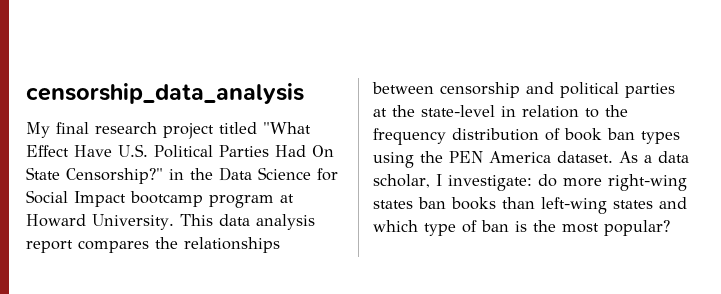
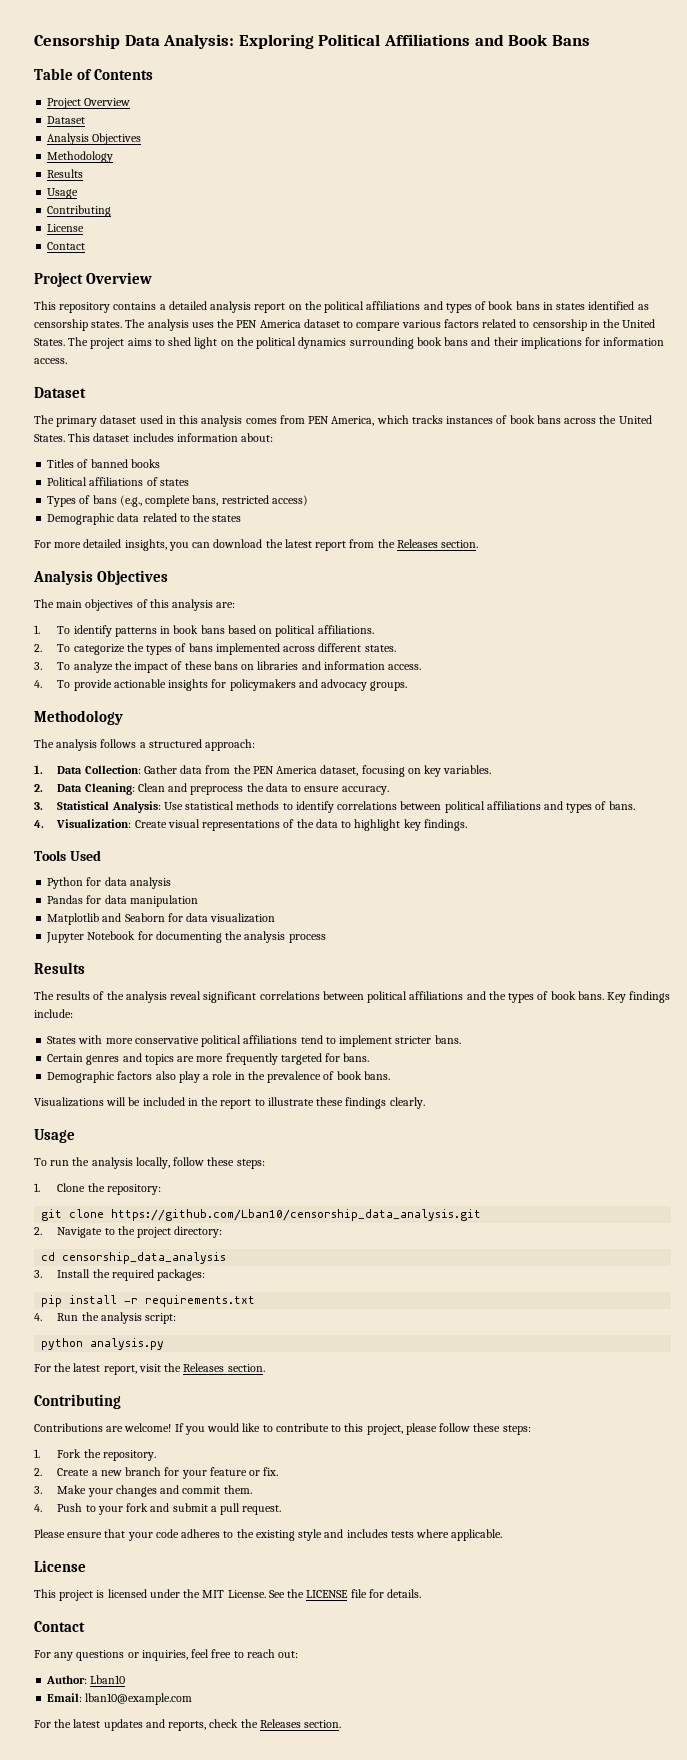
- censorship_data_analysis
- My final research project titled "What Effect Have U.S. Political Parties Had On State Censorship?" in the Data Science for Social Impact bootcamp program at Howard University. This data analysis report compares the relationships between censorship and political parties at the state-level in relation to the frequency distribution of book ban types using the PEN America dataset. As a data scholar, I investigate: do more right-wing states ban books than left-wing states and which type of ban is the most popular?
+ Censorship Data Analysis: Exploring Political Affiliations and Book Bans
+ Table of Contents
+ Project Overview
+ Dataset
+ Analysis Objectives
+ Methodology
+ Results
+ Usage
+ Contributing
+ License
+ Contact
+ Project Overview
+ This repository contains a detailed analysis report on the political affiliations and types of book bans in states identified as censorship states. The analysis uses the PEN America dataset to compare various factors related to censorship in the United States. The project aims to shed light on the political dynamics surrounding book bans and their implications for information access.
+ Dataset
+ The primary dataset used in this analysis comes from PEN America, which tracks instances of book bans across the United States. This dataset includes information about:
+ Titles of banned books
+ Political affiliations of states
+ Types of bans (e.g., complete bans, restricted access)
+ Demographic data related to the states
+ For more detailed insights, you can download the latest report from the Releases section.
+ Analysis Objectives
+ The main objectives of this analysis are:
+ 1. To identify patterns in book bans based on political affiliations.
+ 2. To categorize the types of bans implemented across different states.
+ 3. To analyze the impact of these bans on libraries and information access.
+ 4. To provide actionable insights for policymakers and advocacy groups.
+ Methodology
+ The analysis follows a structured approach:
+ 1. Data Collection: Gather data from the PEN America dataset, focusing on key variables.
+ 2. Data Cleaning: Clean and preprocess the data to ensure accuracy.
+ 3. Statistical Analysis: Use statistical methods to identify correlations between political affiliations and types of bans.
+ 4. Visualization: Create visual representations of the data to highlight key findings.
+ Tools Used
+ Python for data analysis
+ Pandas for data manipulation
+ Matplotlib and Seaborn for data visualization
+ Jupyter Notebook for documenting the analysis process
+ Results
+ The results of the analysis reveal significant correlations between political affiliations and the types of book bans. Key findings include:
+ States with more conservative political affiliations tend to implement stricter bans.
+ Certain genres and topics are more frequently targeted for bans.
+ Demographic factors also play a role in the prevalence of book bans.
+ Visualizations will be included in the report to illustrate these findings clearly.
+ Usage
+ To run the analysis locally, follow these steps:
+ 1. Clone the repository:
+ git clone https://github.com/Lban10/censorship_data_analysis.git
+ 2. Navigate to the project directory:
+ cd censorship_data_analysis
+ 3. Install the required packages:
+ pip install -r requirements.txt
+ 4. Run the analysis script:
+ python analysis.py
+ For the latest report, visit the Releases section.
+ Contributing
+ Contributions are welcome! If you would like to contribute to this project, please follow these steps:
+ 1. Fork the repository.
+ 2. Create a new branch for your feature or fix.
+ 3. Make your changes and commit them.
+ 4. Push to your fork and submit a pull request.
+ Please ensure that your code adheres to the existing style and includes tests where applicable.
+ License
+ This project is licensed under the MIT License. See the LICENSE file for details.
+ Contact
+ For any questions or inquiries, feel free to reach out:
+ Author: Lban10
+ Email: lban10@example.com
+ For the latest updates and reports, check the Releases section.

